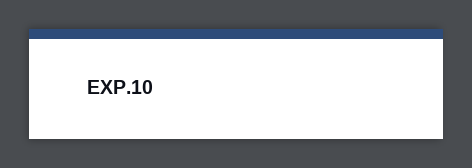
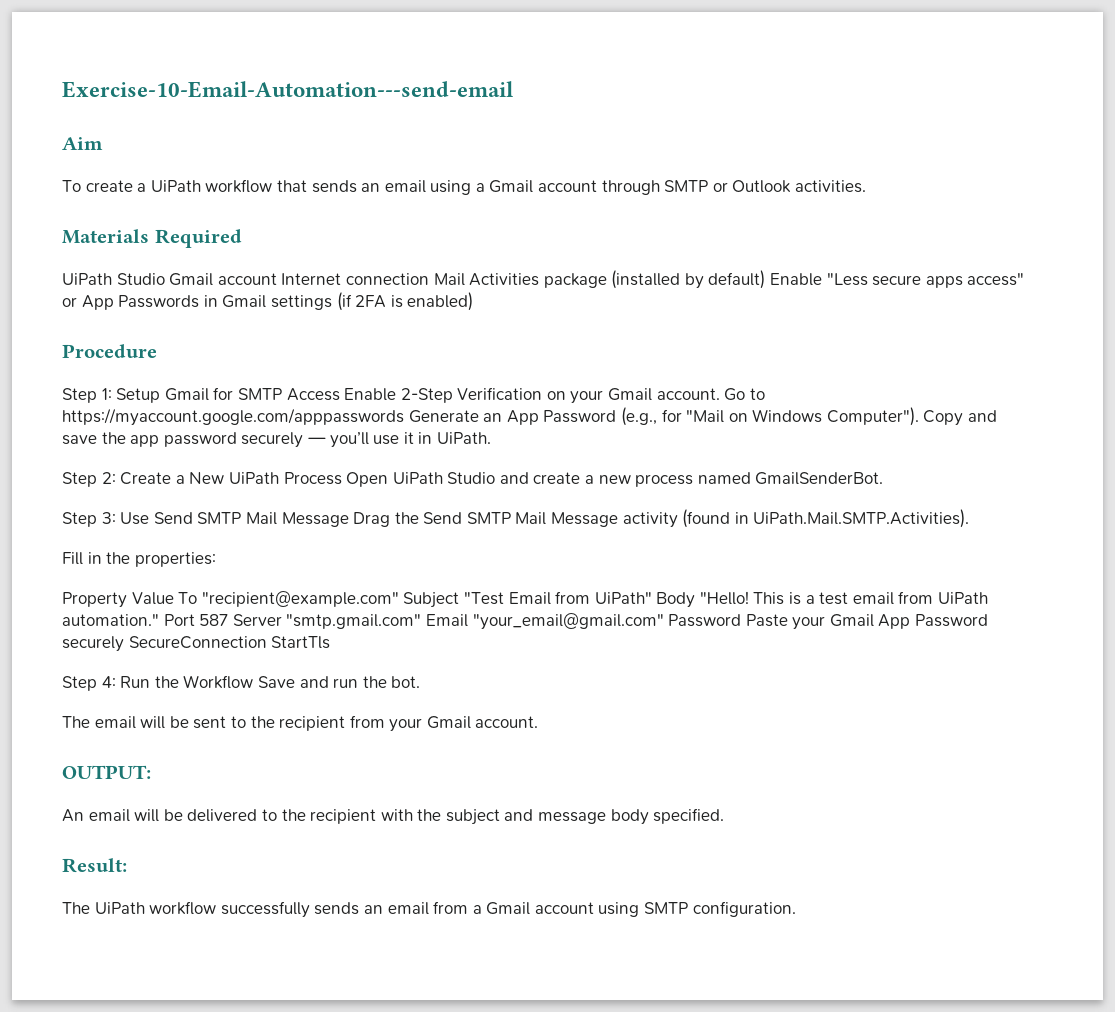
- EXP.10
+ Exercise-10-Email-Automation---send-email
+ Aim
+ To create a UiPath workflow that sends an email using a Gmail account through SMTP or Outlook activities.
+ Materials Required
+ UiPath Studio Gmail account Internet connection Mail Activities package (installed by default) Enable "Less secure apps access" or App Passwords in Gmail settings (if 2FA is enabled)
+ Procedure
+ Step 1: Setup Gmail for SMTP Access Enable 2-Step Verification on your Gmail account. Go to https://myaccount.google.com/apppasswords Generate an App Password (e.g., for "Mail on Windows Computer"). Copy and save the app password securely — you’ll use it in UiPath.
+ Step 2: Create a New UiPath Process Open UiPath Studio and create a new process named GmailSenderBot.
+ Step 3: Use Send SMTP Mail Message Drag the Send SMTP Mail Message activity (found in UiPath.Mail.SMTP.Activities).
+ Fill in the properties:
+ Property Value To "recipient@example.com" Subject "Test Email from UiPath" Body "Hello! This is a test email from UiPath automation." Port 587 Server "smtp.gmail.com" Email "your_email@gmail.com" Password Paste your Gmail App Password securely SecureConnection StartTls
+ Step 4: Run the Workflow Save and run the bot.
+ The email will be sent to the recipient from your Gmail account.
+ OUTPUT:
+ An email will be delivered to the recipient with the subject and message body specified.
+ Result:
+ The UiPath workflow successfully sends an email from a Gmail account using SMTP configuration.

